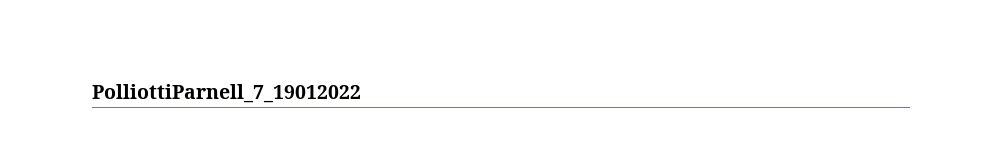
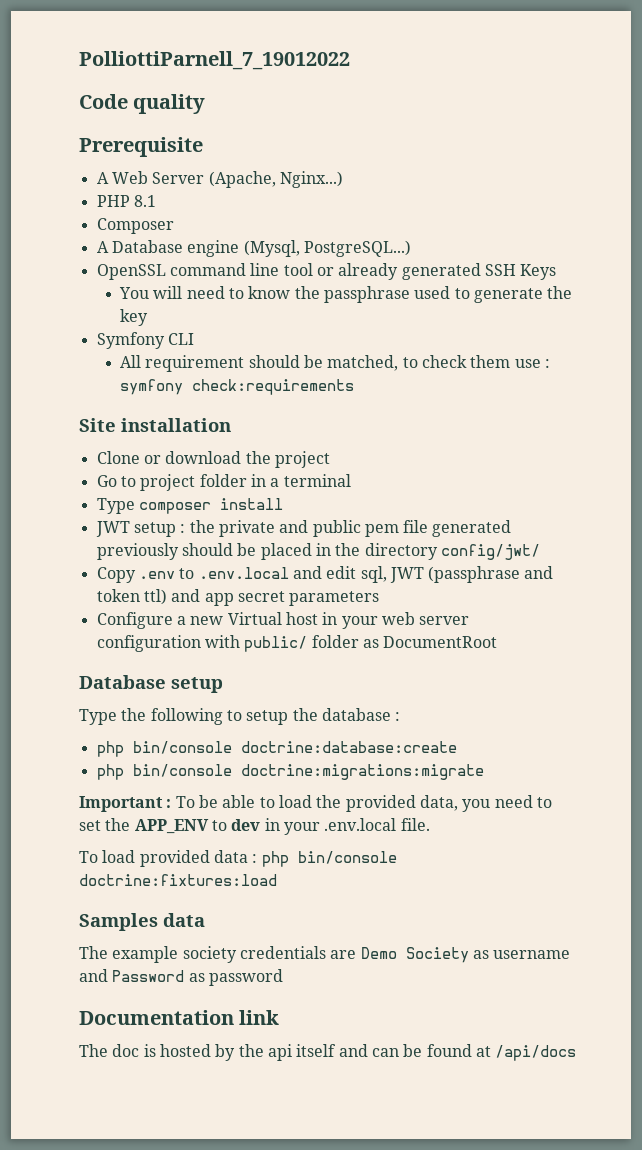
+ Code quality
+ Prerequisite
+ A Web Server (Apache, Nginx...)
+ PHP 8.1
+ Composer
+ A Database engine (Mysql, PostgreSQL...)
+ OpenSSL command line tool or already generated SSH Keys
+ You will need to know the passphrase used to generate the key
+ Symfony CLI
+ All requirement should be matched, to check them use : symfony check:requirements
+ Site installation
+ Clone or download the project
+ Go to project folder in a terminal
+ Type composer install
+ JWT setup : the private and public pem file generated previously should be placed in the directory config/jwt/
+ Copy .env to .env.local and edit sql, JWT (passphrase and token ttl) and app secret parameters
+ Configure a new Virtual host in your web server configuration with public/ folder as DocumentRoot
+ Database setup
+ Type the following to setup the database :
+ php bin/console doctrine:database:create
+ php bin/console doctrine:migrations:migrate
+ Important : To be able to load the provided data, you need to set the APP_ENV to dev in your .env.local file.
+ To load provided data : php bin/console doctrine:fixtures:load
+ Samples data
+ The example society credentials are Demo Society as username and Password as password
+ Documentation link
+ The doc is hosted by the api itself and can be found at /api/docs

